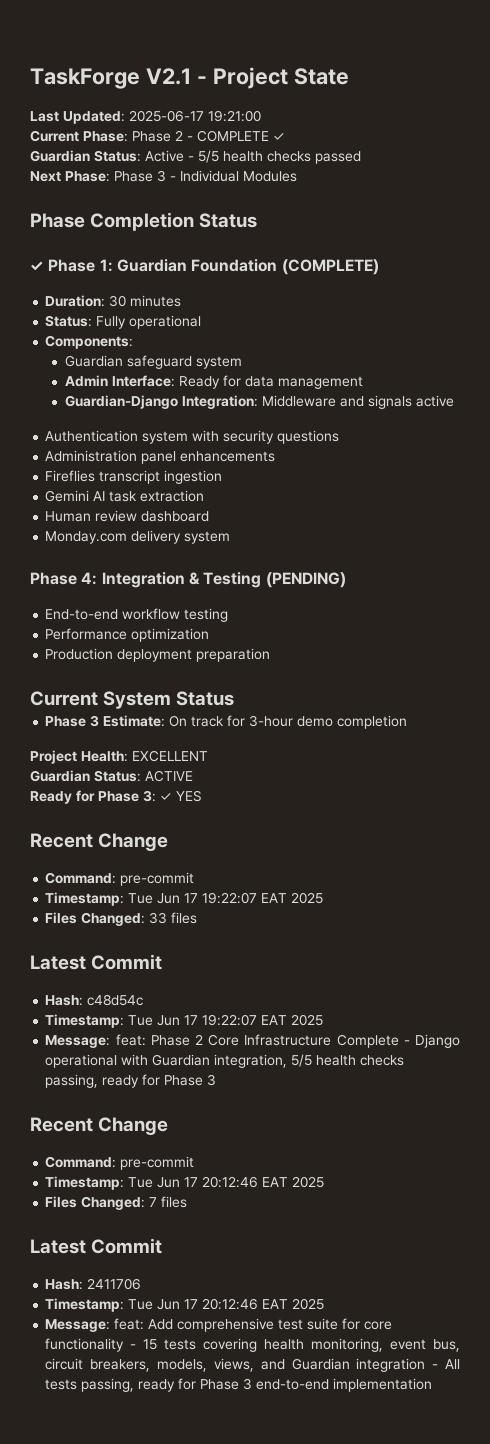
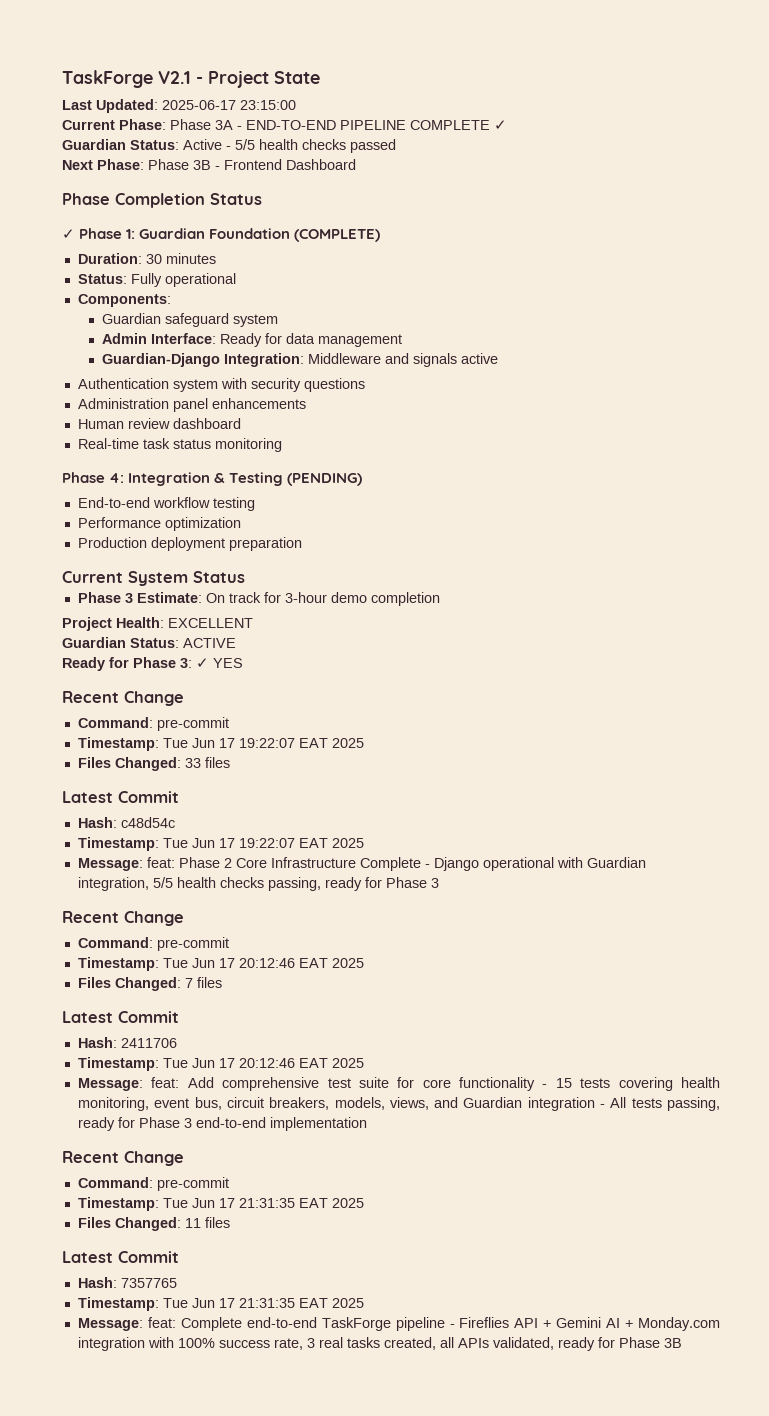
- Last Updated: 2025-06-17 19:21:00
+ Last Updated: 2025-06-17 23:15:00
- Current Phase: Phase 2 - COMPLETE ✓
+ Current Phase: Phase 3A - END-TO-END PIPELINE COMPLETE ✓
- Next Phase: Phase 3 - Individual Modules
+ Next Phase: Phase 3B - Frontend Dashboard
- Fireflies transcript ingestion
- Gemini AI task extraction
- Monday.com delivery system
+ Real-time task status monitoring
  Message: feat: Add comprehensive test suite for core functionality - 15 tests covering health monitoring, event bus, circuit breakers, models, views, and Guardian integration - All tests passing, ready for Phase 3 end-to-end implementation
+ Recent Change
+ Command: pre-commit
+ Timestamp: Tue Jun 17 21:31:35 EAT 2025
+ Files Changed: 11 files
+ Latest Commit
+ Hash: 7357765
+ Timestamp: Tue Jun 17 21:31:35 EAT 2025
+ Message: feat: Complete end-to-end TaskForge pipeline - Fireflies API + Gemini AI + Monday.com integration with 100% success rate, 3 real tasks created, all APIs validated, ready for Phase 3B

